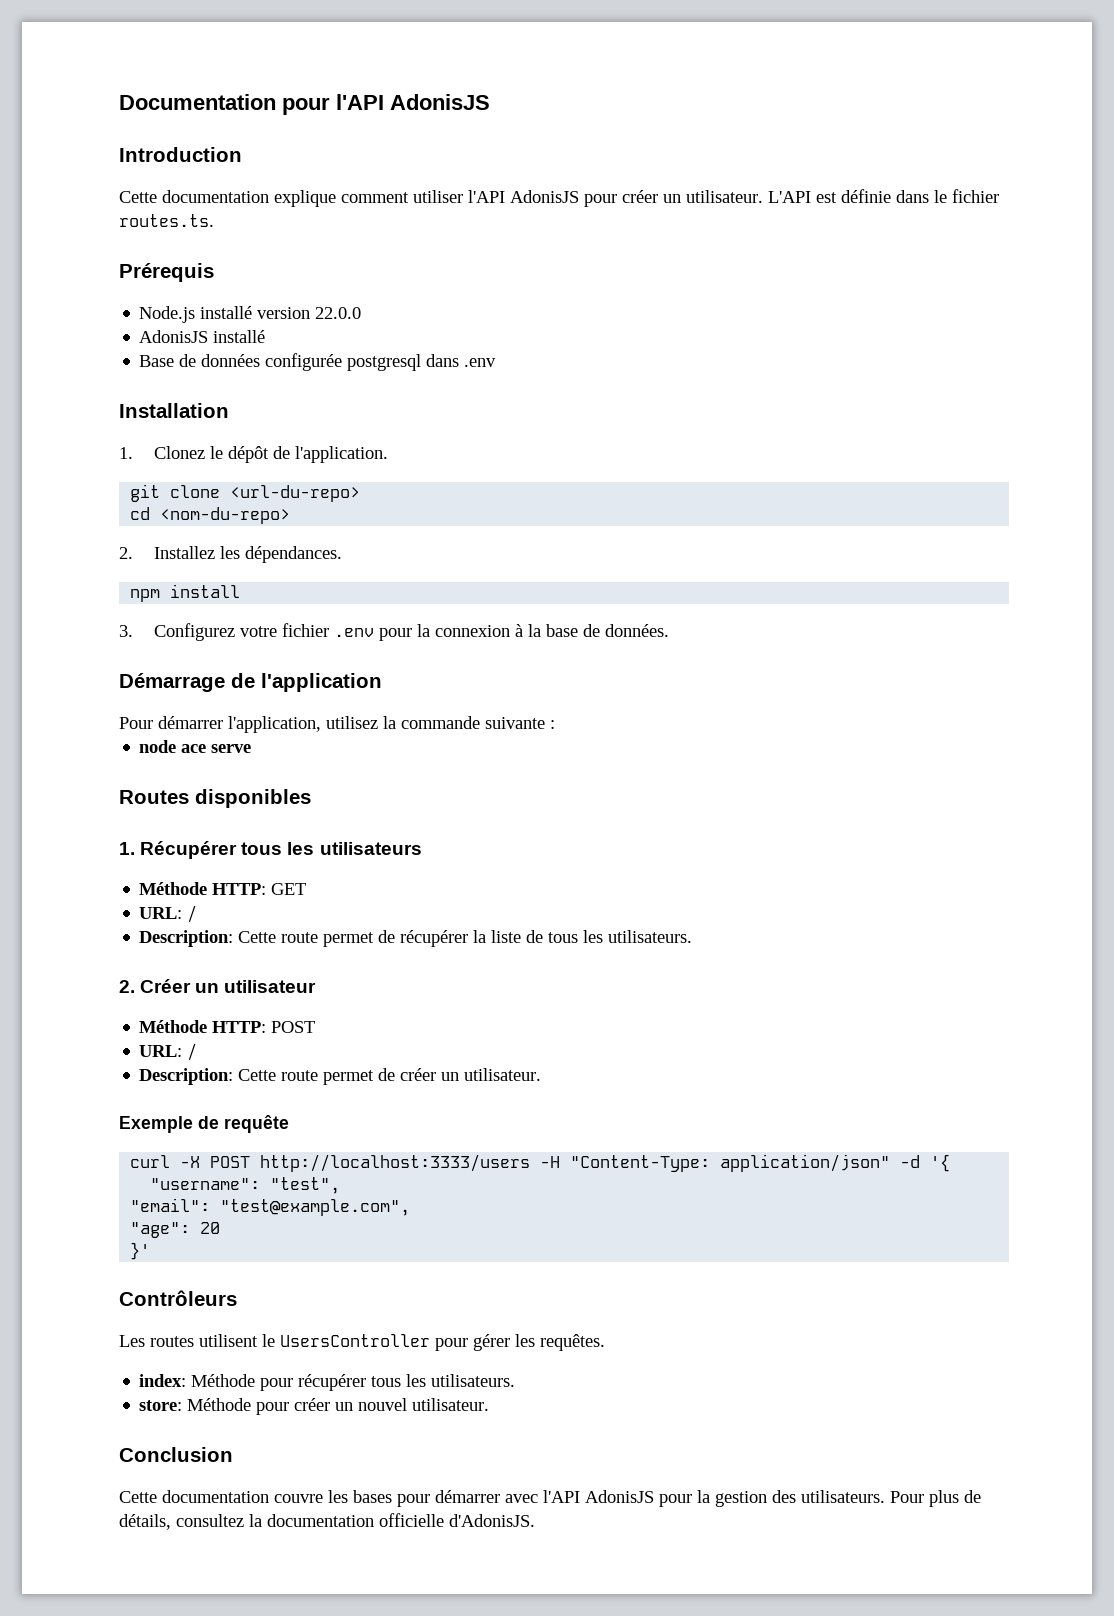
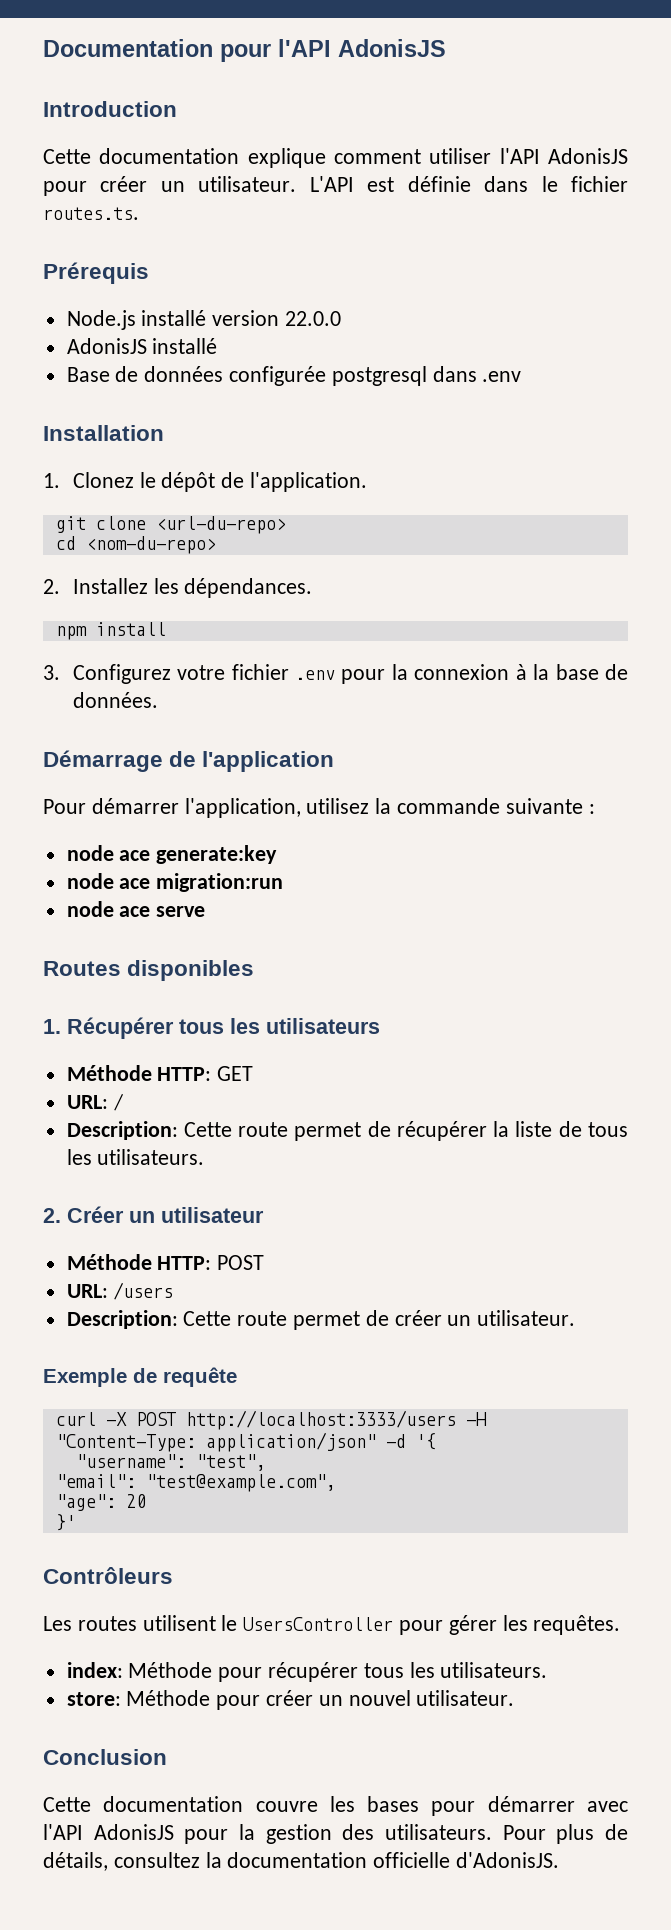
+ node ace generate:key
+ node ace migration:run
  Méthode HTTP: POST
- URL: /
+ URL: /users

